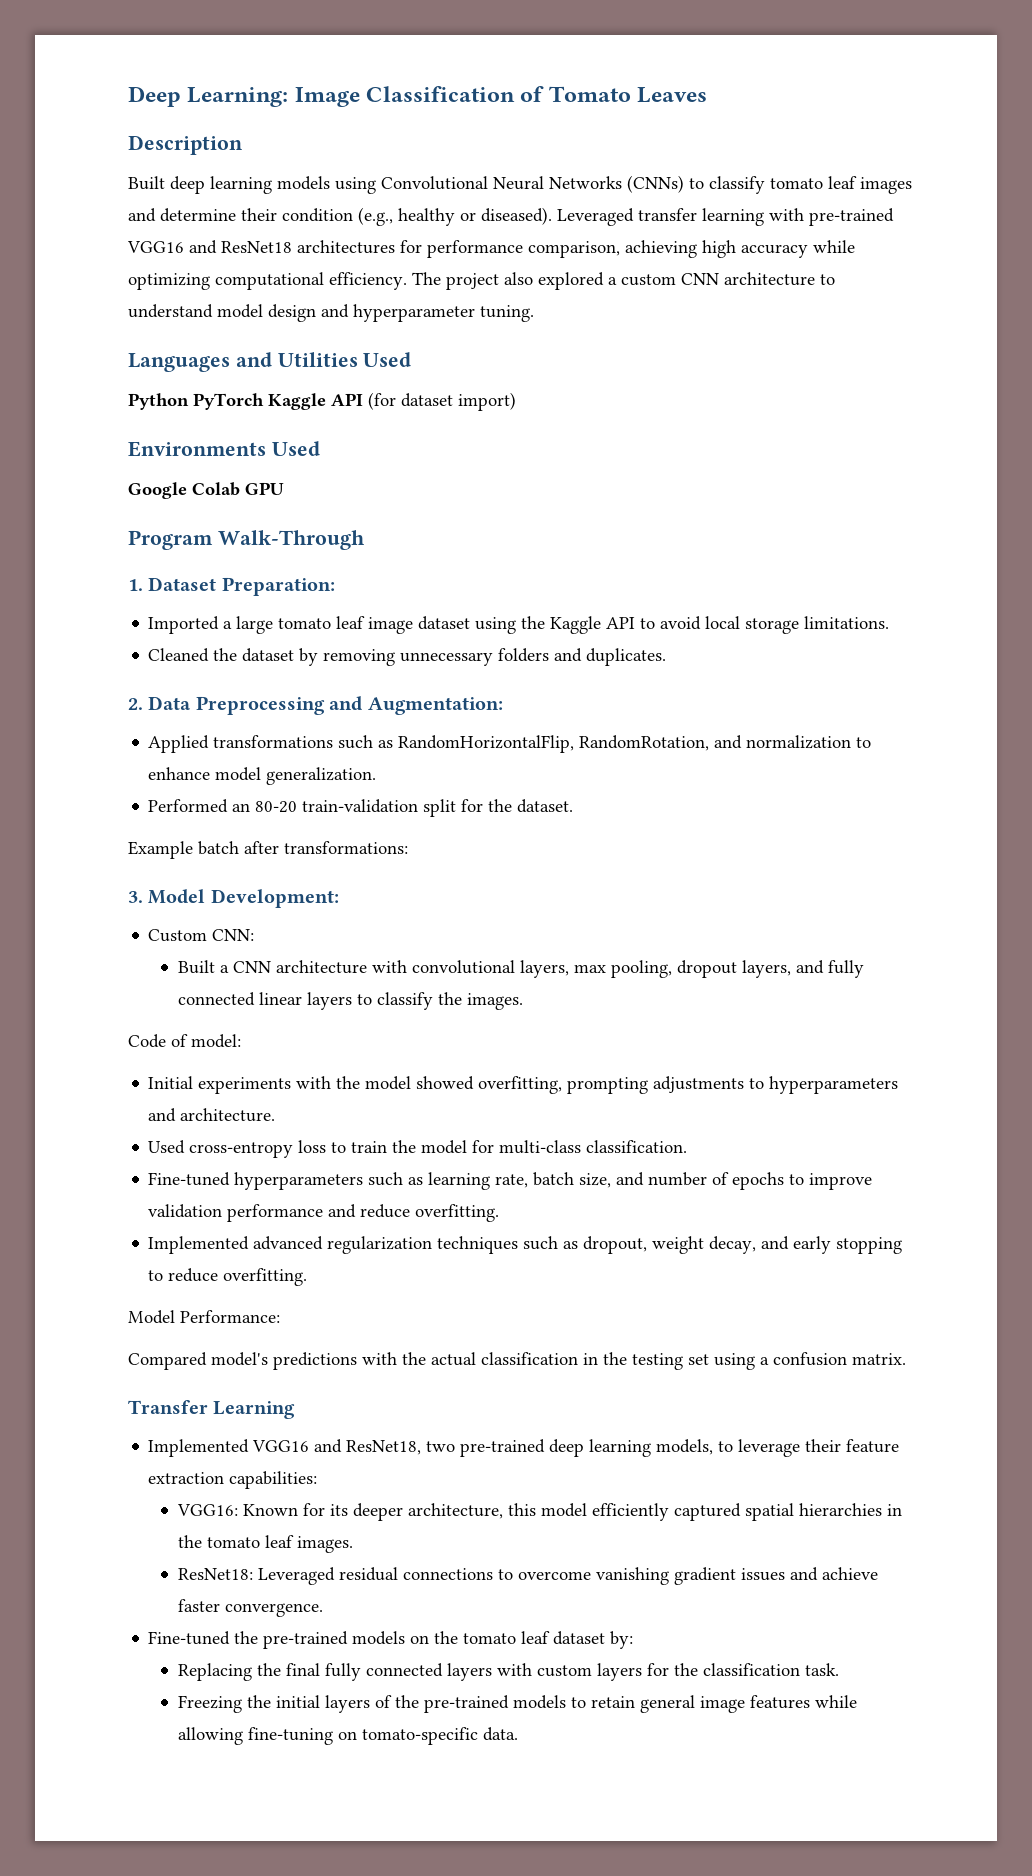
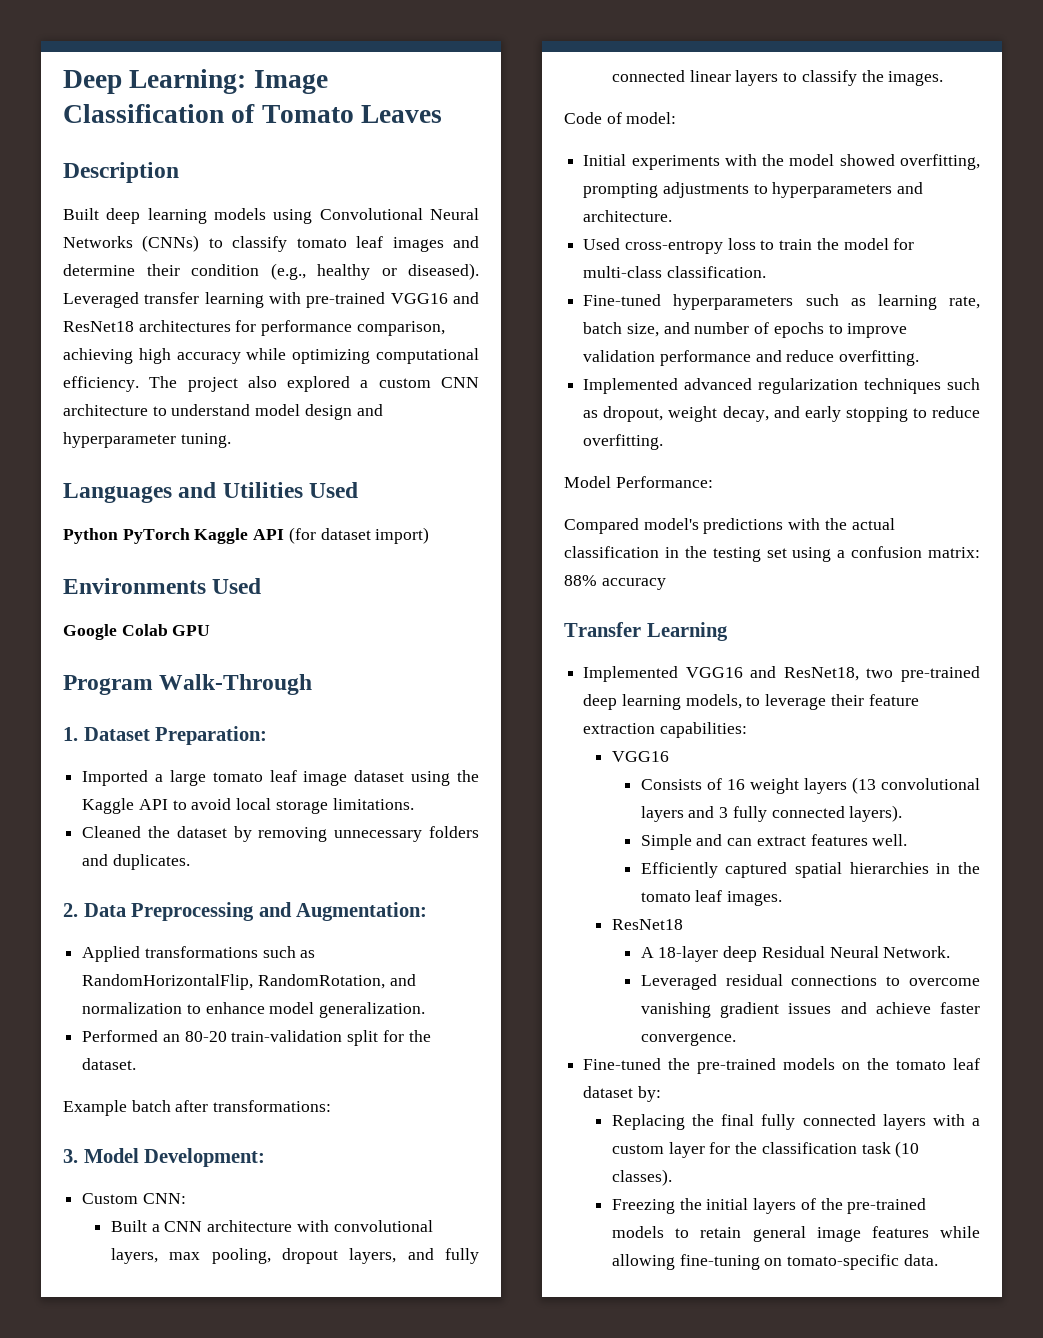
- Compared model's predictions with the actual classification in the testing set using a confusion matrix.
+ Compared model's predictions with the actual classification in the testing set using a confusion matrix: 88% accuracy
  Implemented VGG16 and ResNet18, two pre-trained deep learning models, to leverage their feature extraction capabilities:
- VGG16: Known for its deeper architecture, this model efficiently captured spatial hierarchies in the tomato leaf images.
- ResNet18: Leveraged residual connections to overcome vanishing gradient issues and achieve faster convergence.
+ VGG16
+ Consists of 16 weight layers (13 convolutional layers and 3 fully connected layers).
+ Simple and can extract features well.
+ Efficiently captured spatial hierarchies in the tomato leaf images.
+ ResNet18
+ A 18-layer deep Residual Neural Network.
+ Leveraged residual connections to overcome vanishing gradient issues and achieve faster convergence.
- Replacing the final fully connected layers with custom layers for the classification task.
+ Replacing the final fully connected layers with a custom layer for the classification task (10 classes).

